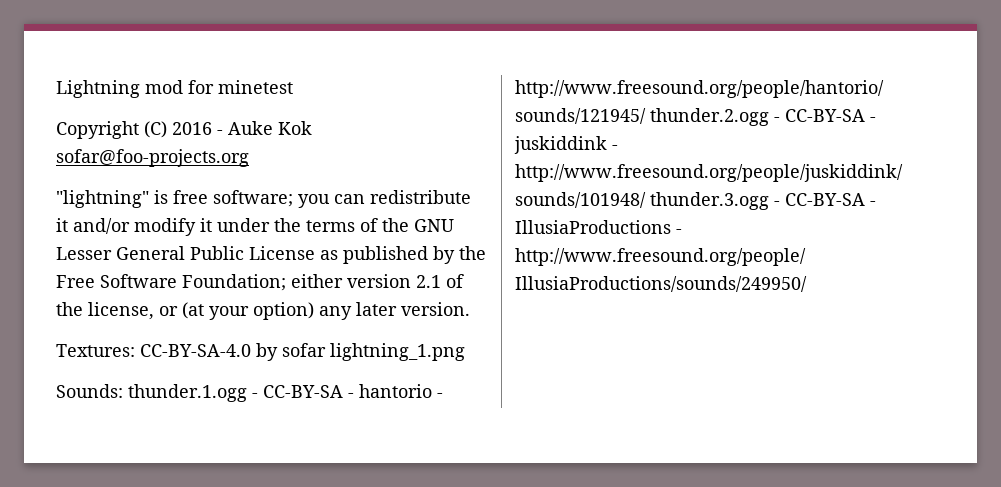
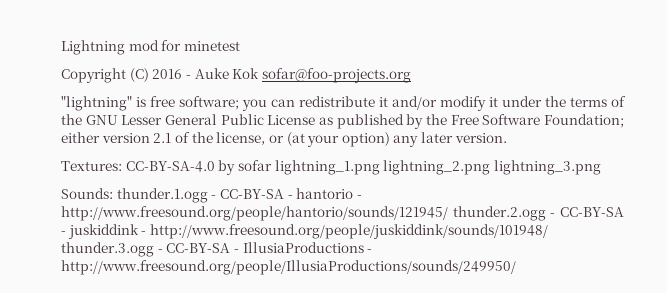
- Textures: CC-BY-SA-4.0 by sofar lightning_1.png
+ Textures: CC-BY-SA-4.0 by sofar lightning_1.png lightning_2.png lightning_3.png

